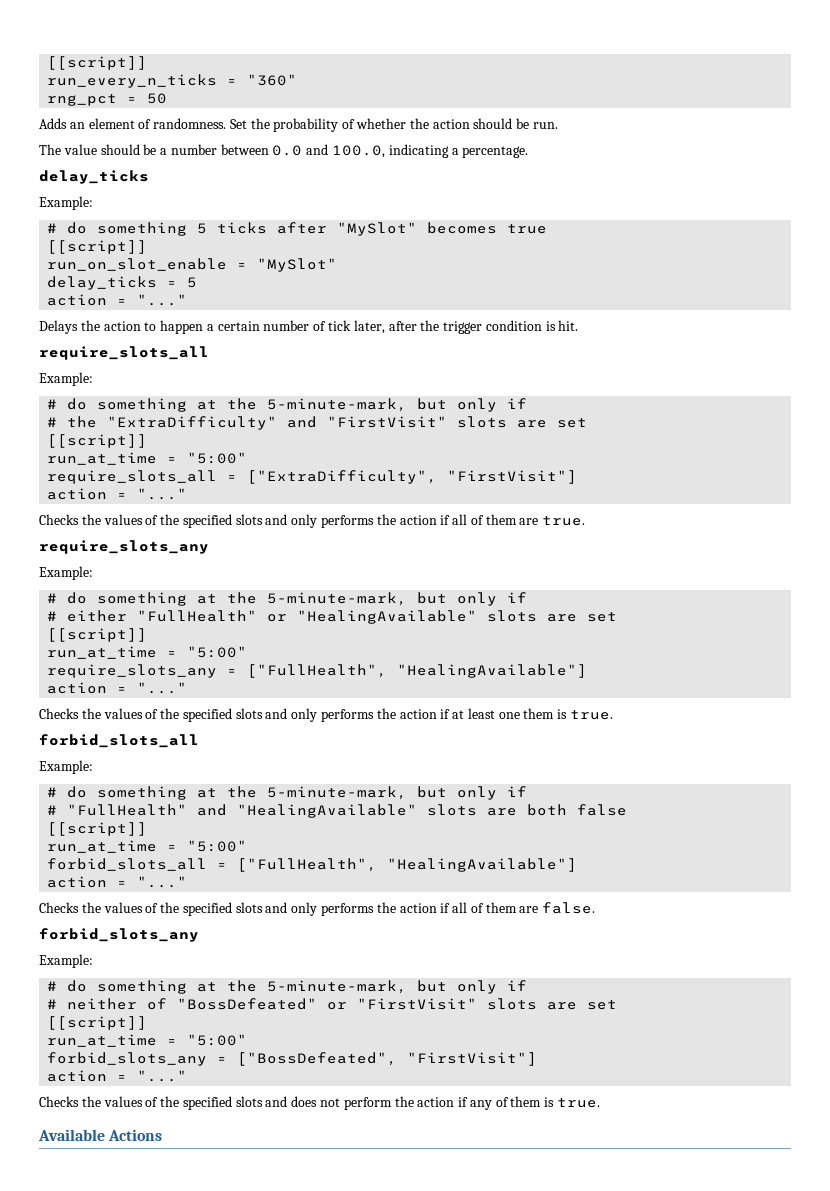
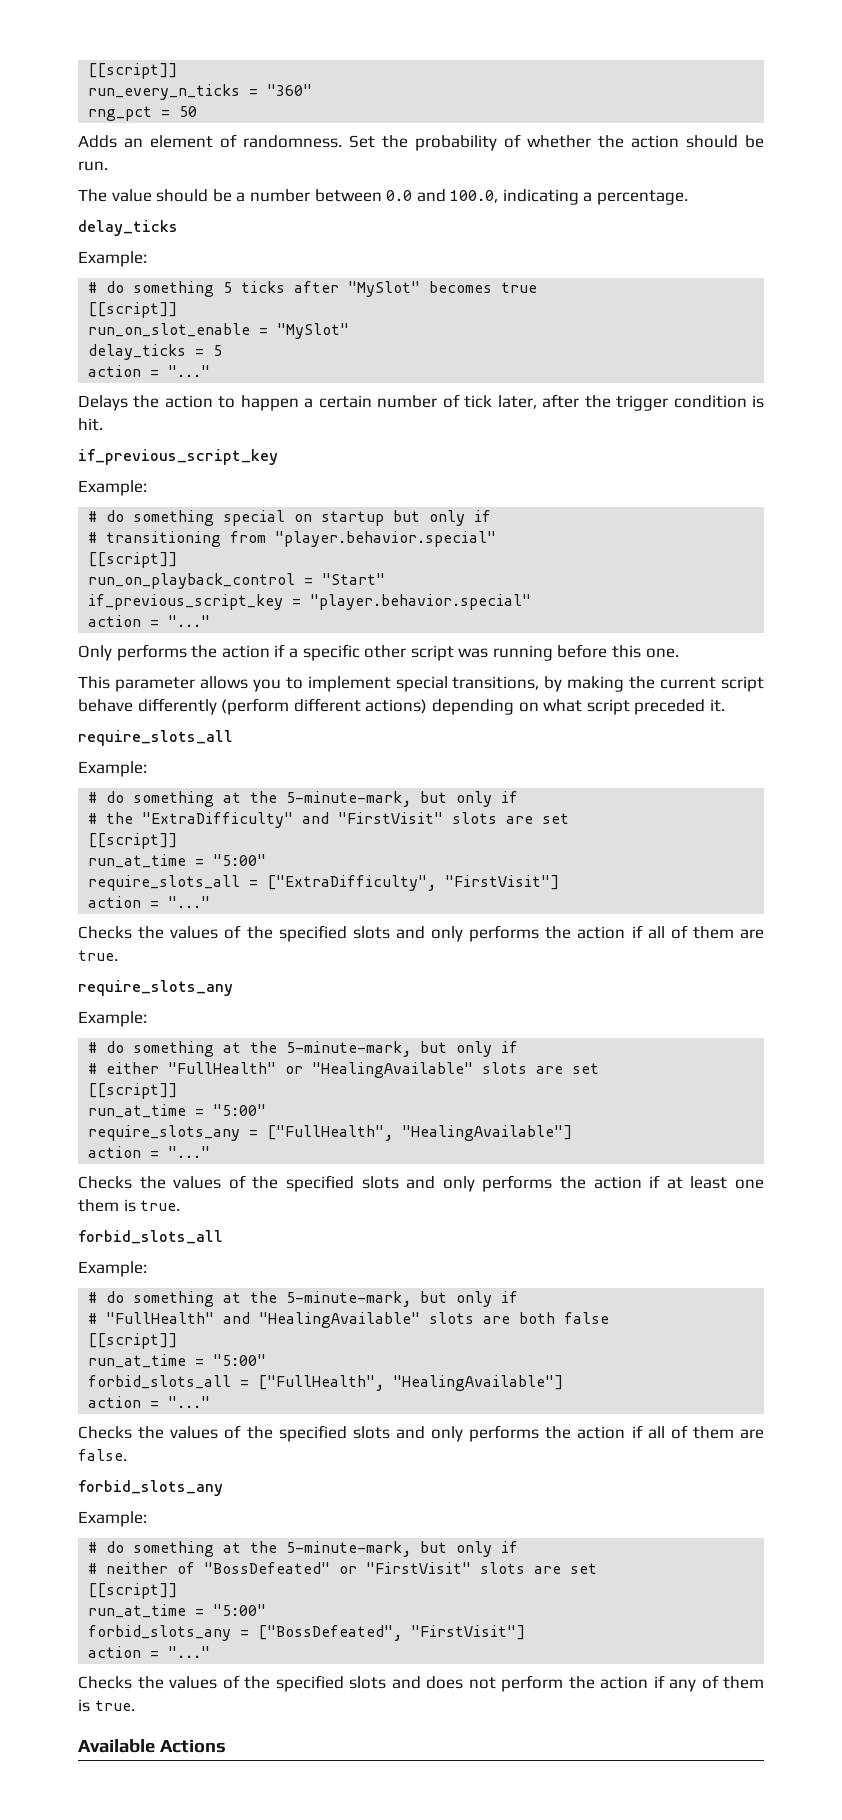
  Delays the action to happen a certain number of tick later, after the trigger condition is hit.
+ if_previous_script_key
+ Example:
+ # do something special on startup but only if
+ # transitioning from "player.behavior.special"
+ [[script]]
+ run_on_playback_control = "Start"
+ if_previous_script_key = "player.behavior.special"
+ action = "..."
+ Only performs the action if a specific other script was running before this one.
+ This parameter allows you to implement special transitions, by making the current script behave differently (perform different actions) depending on what script preceded it.

